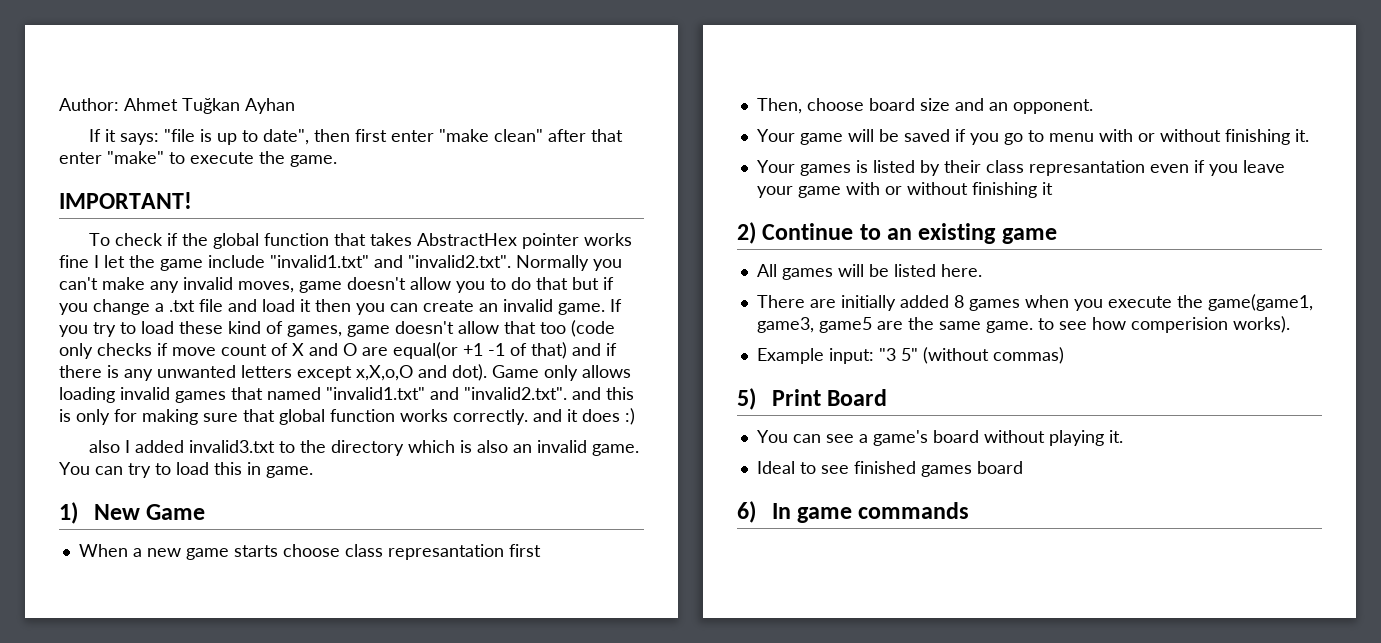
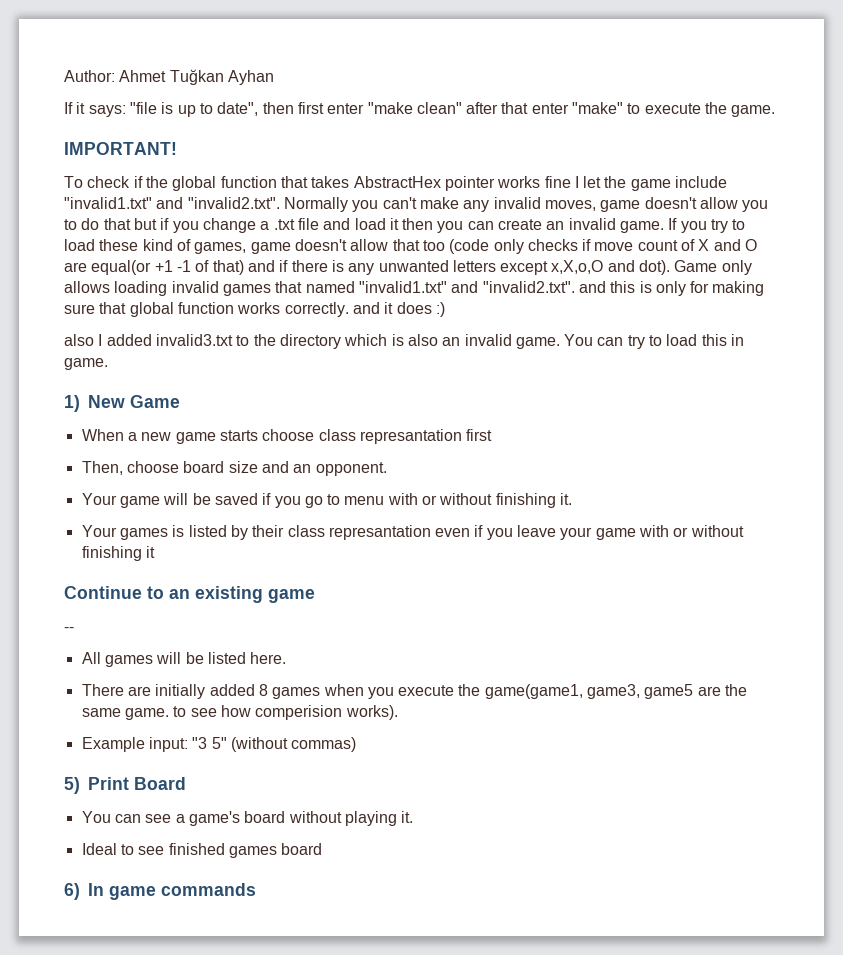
- 2) Continue to an existing game
+ Continue to an existing game
+ --

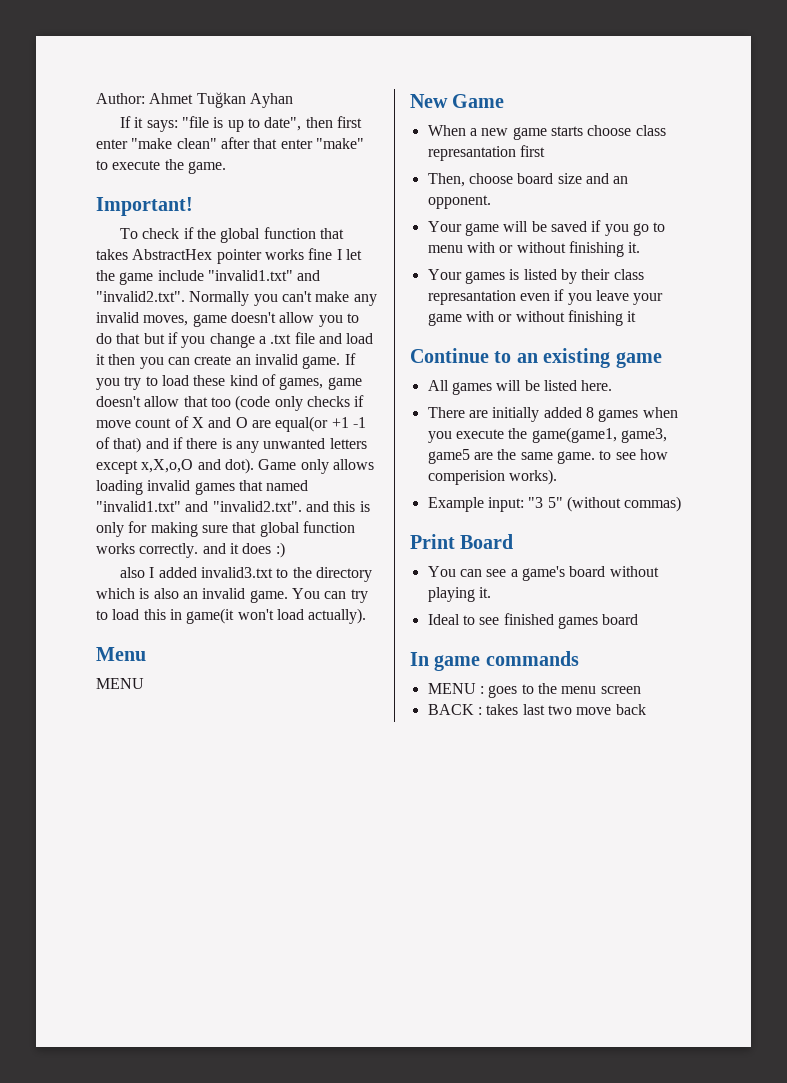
- IMPORTANT!
+ Important!
- You can try to load this in game.
- 1) New Game
+ You can try to load this in game(it won't load actually).
+ Menu
+ MENU
+ New Game
- --
- 5) Print Board
+ Print Board
- 6) In game commands
+ In game commands
+ MENU : goes to the menu screen
+ BACK : takes last two move back

